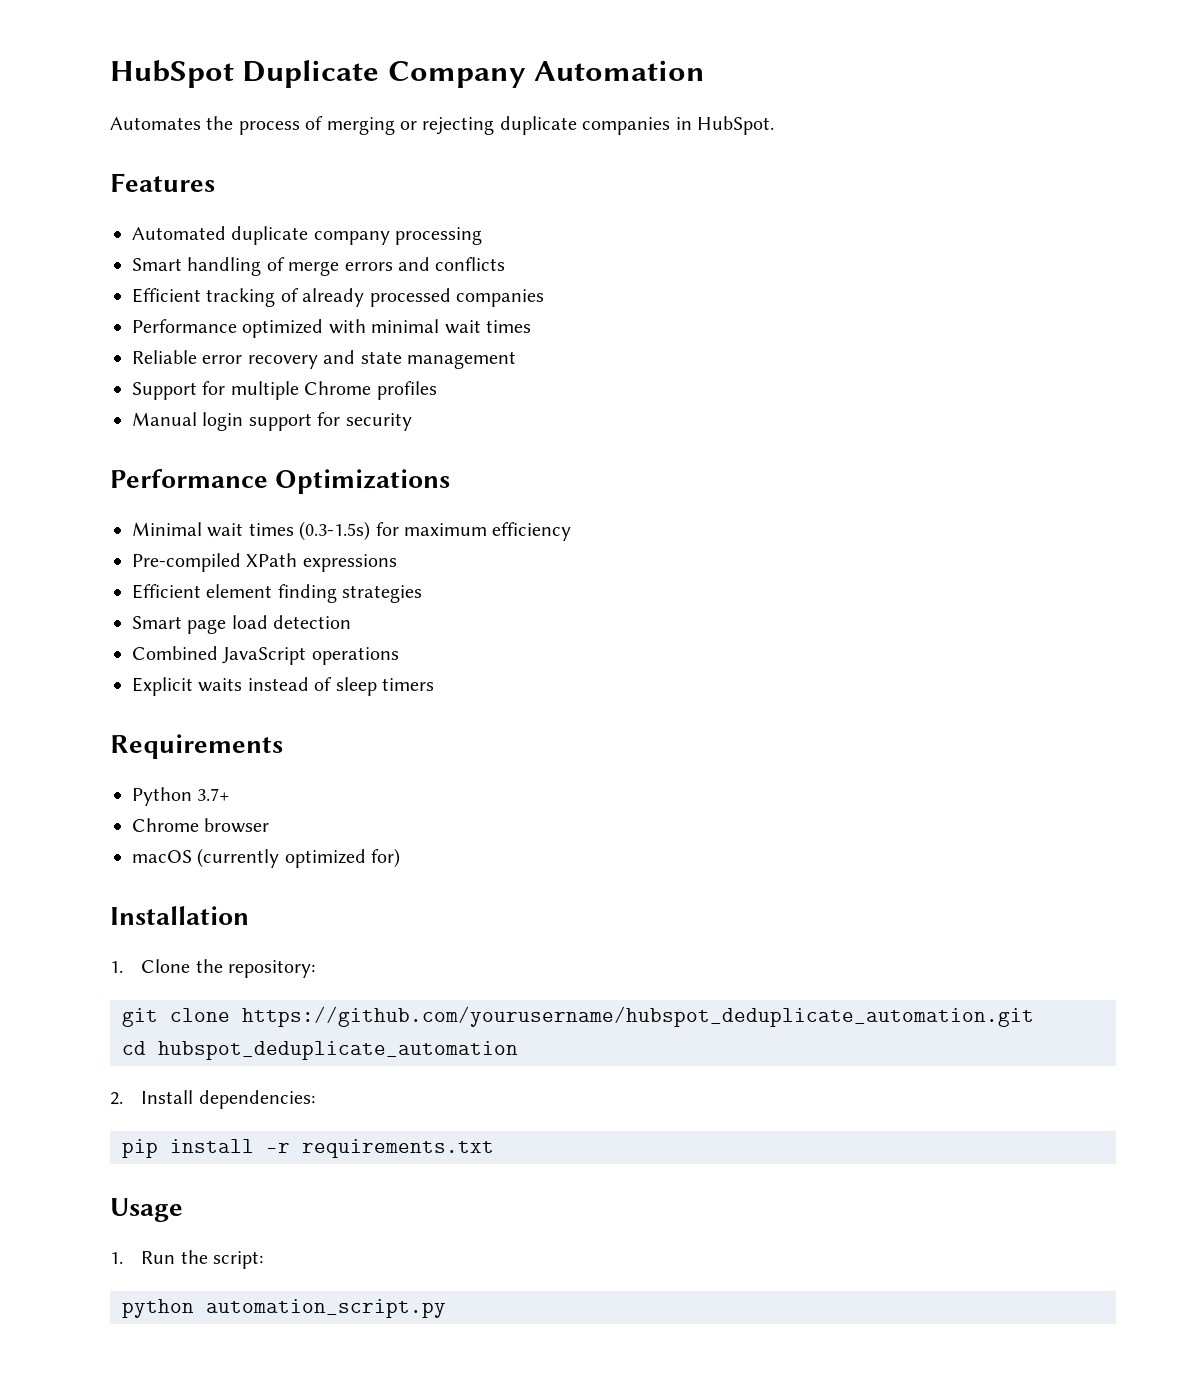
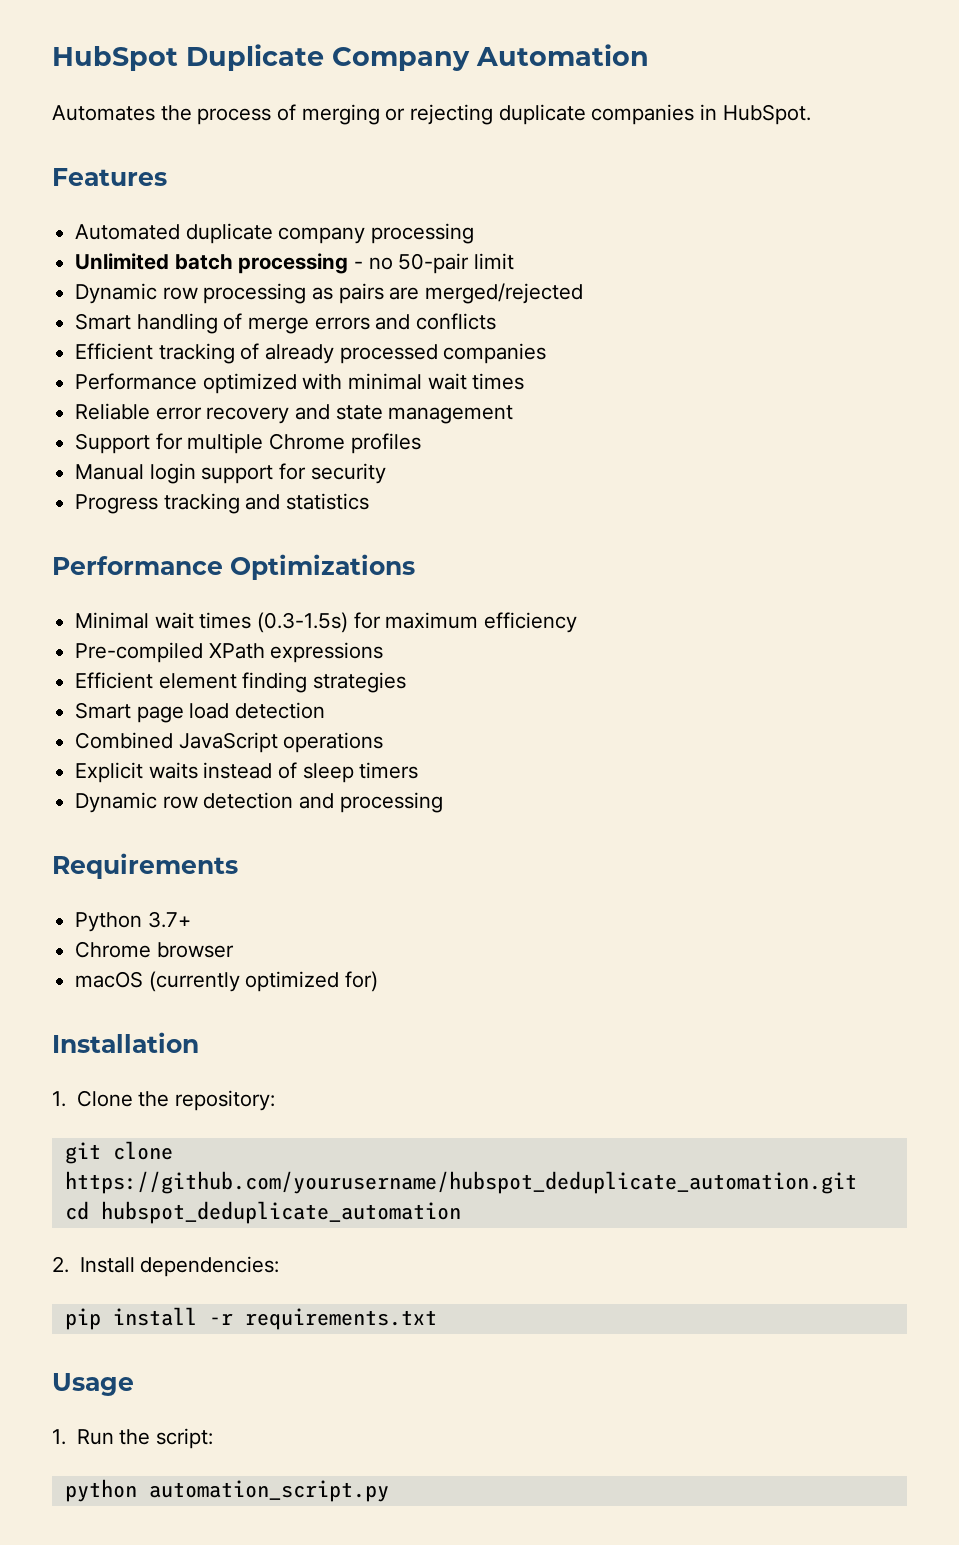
+ Unlimited batch processing - no 50-pair limit
+ Dynamic row processing as pairs are merged/rejected
+ Progress tracking and statistics
+ Dynamic row detection and processing

